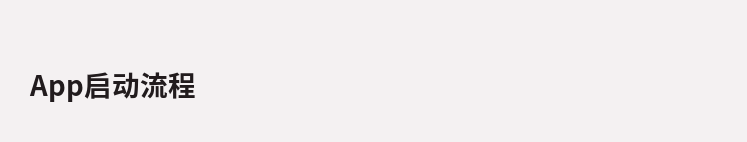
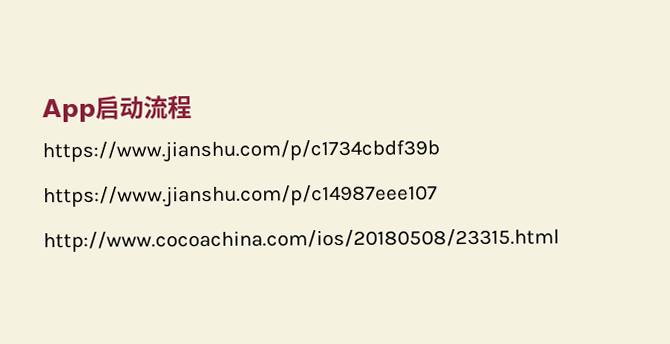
+ https://www.jianshu.com/p/c1734cbdf39b
+ https://www.jianshu.com/p/c14987eee107
+ http://www.cocoachina.com/ios/20180508/23315.html

